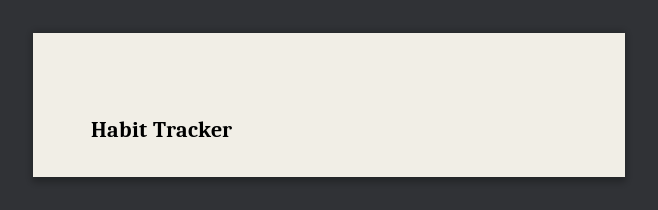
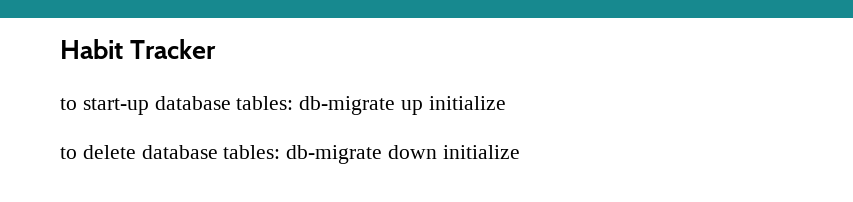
+ to start-up database tables: db-migrate up initialize
+ to delete database tables: db-migrate down initialize

